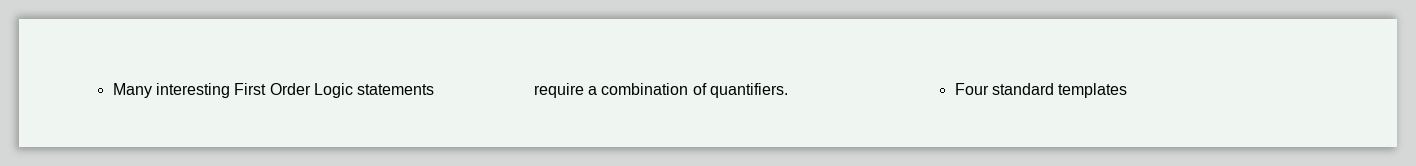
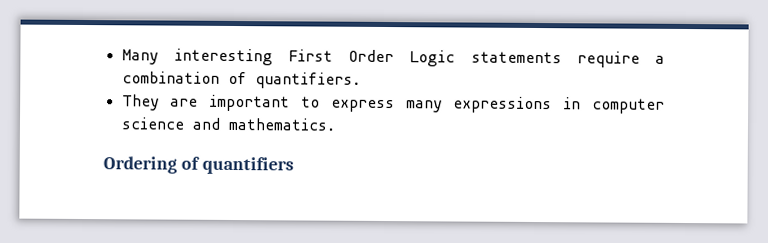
- Four standard templates
+ They are important to express many expressions in computer science and mathematics.
+ Ordering of quantifiers

